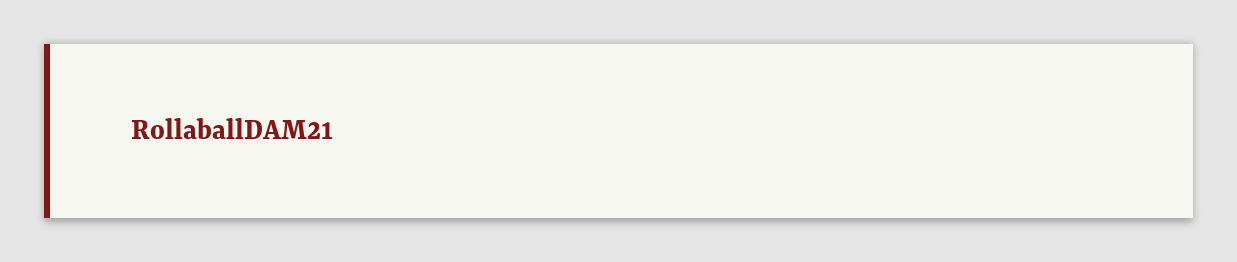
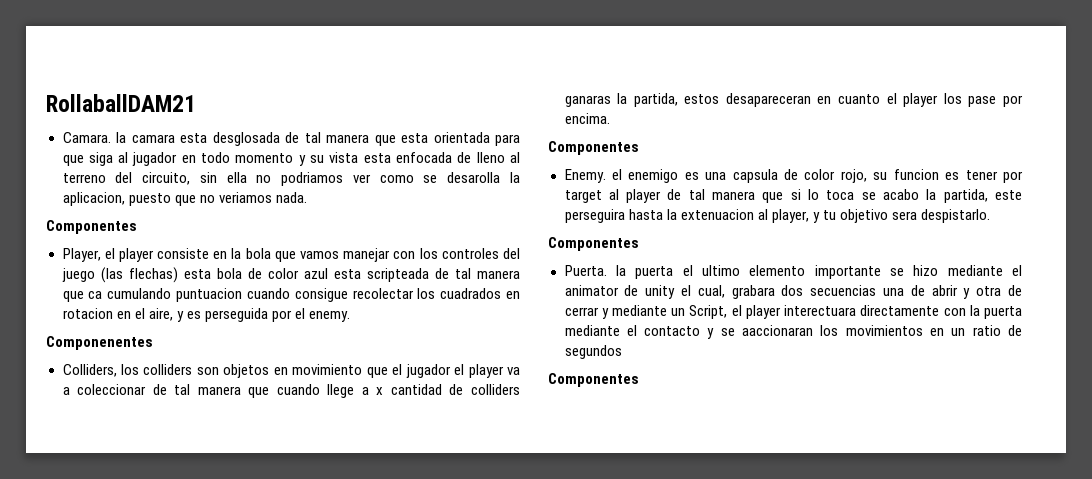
+ Camara. la camara esta desglosada de tal manera que esta orientada para que siga al jugador en todo momento y su vista esta enfocada de lleno al terreno del circuito, sin ella no podriamos ver como se desarolla la aplicacion, puesto que no veriamos nada.
+ Componentes
+ Player, el player consiste en la bola que vamos manejar con los controles del juego (las flechas) esta bola de color azul esta scripteada de tal manera que ca cumulando puntuacion cuando consigue recolectar los cuadrados en rotacion en el aire, y es perseguida por el enemy.
+ Componenentes
+ Colliders, los colliders son objetos en movimiento que el jugador el player va a coleccionar de tal manera que cuando llege a x cantidad de colliders ganaras la partida, estos desapareceran en cuanto el player los pase por encima.
+ Componentes
+ Enemy. el enemigo es una capsula de color rojo, su funcion es tener por target al player de tal manera que si lo toca se acabo la partida, este perseguira hasta la extenuacion al player, y tu objetivo sera despistarlo.
+ Componentes
+ Puerta. la puerta el ultimo elemento importante se hizo mediante el animator de unity el cual, grabara dos secuencias una de abrir y otra de cerrar y mediante un Script, el player interectuara directamente con la puerta mediante el contacto y se aaccionaran los movimientos en un ratio de segundos
+ Componentes

